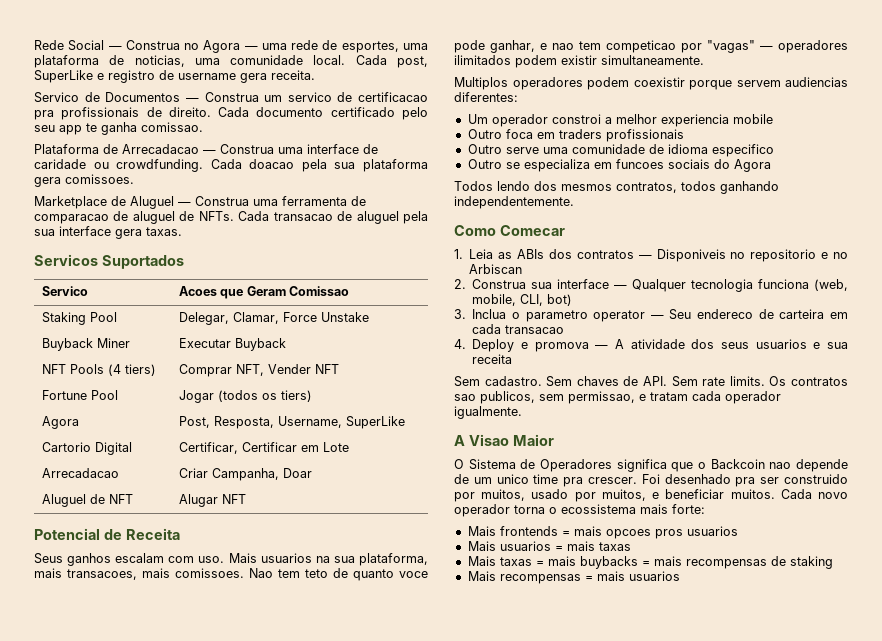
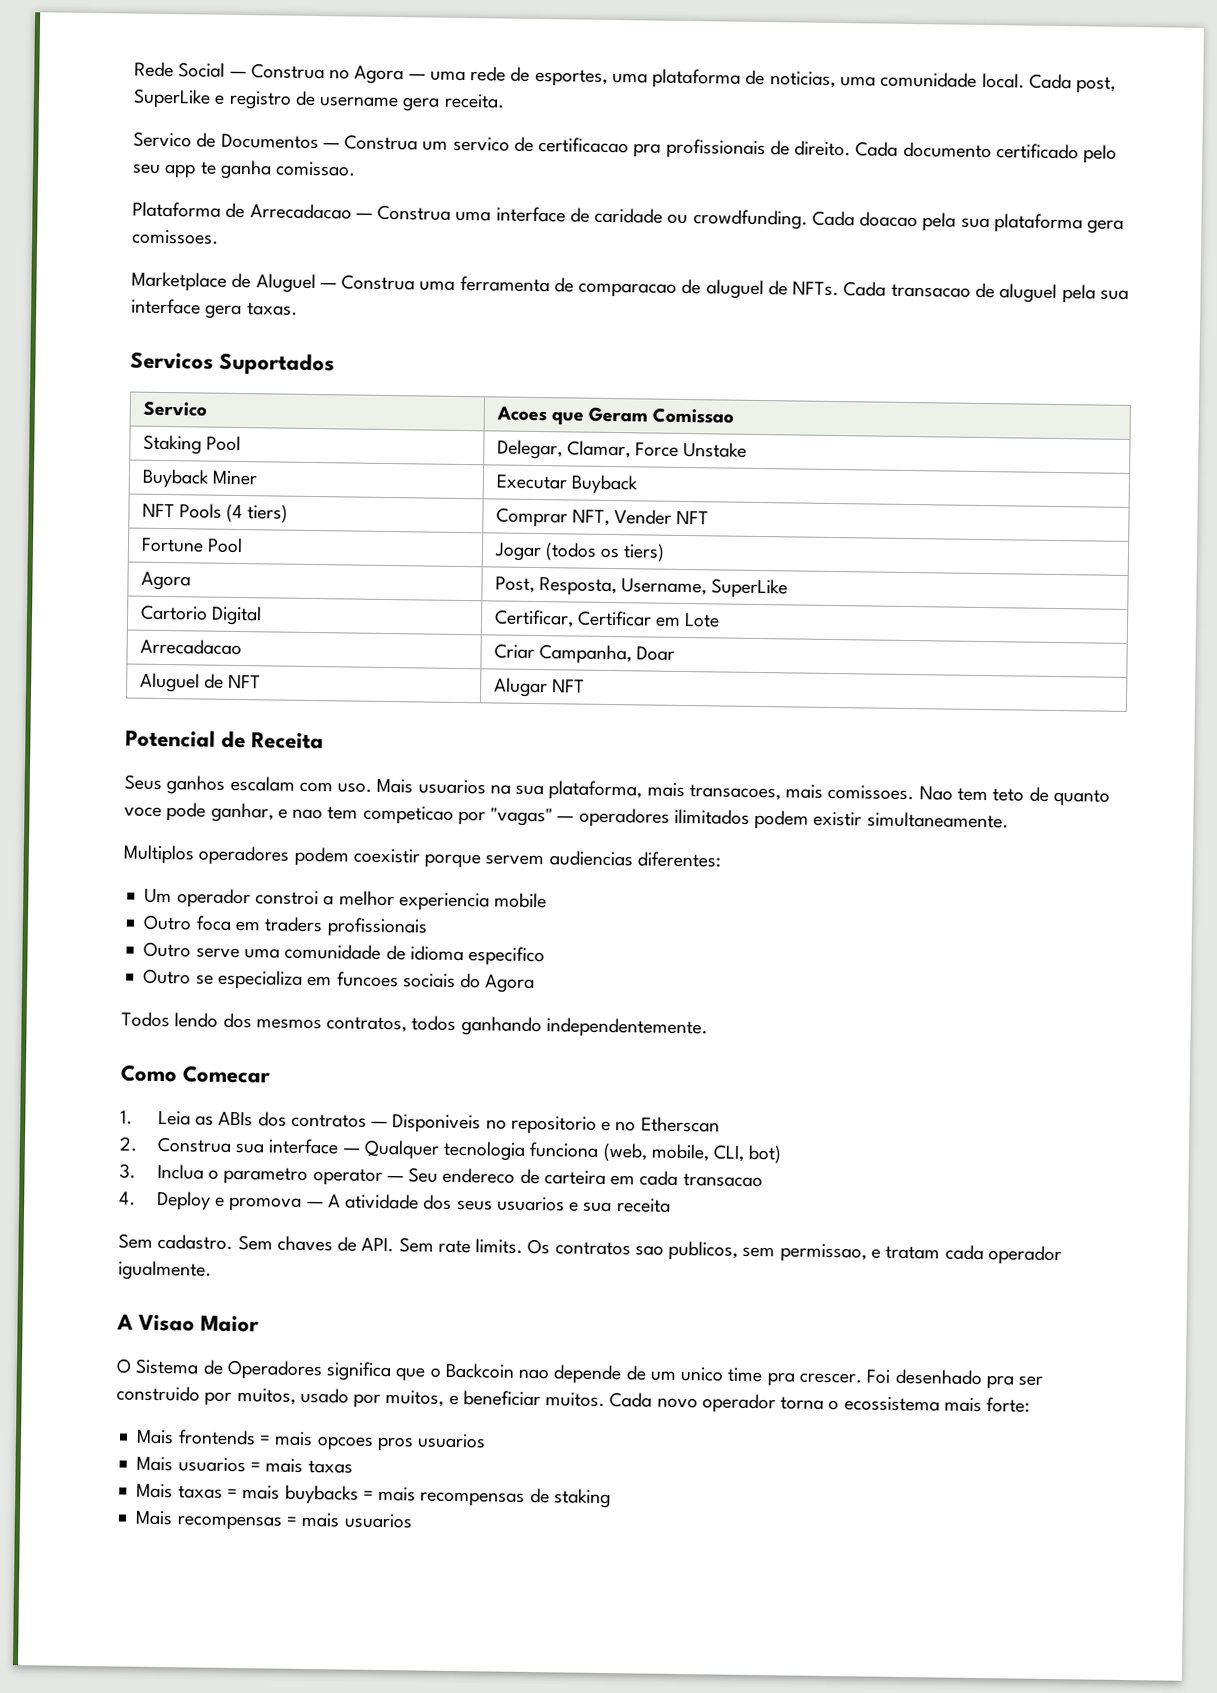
- 1. Leia as ABIs dos contratos — Disponiveis no repositorio e no Arbiscan
+ 1. Leia as ABIs dos contratos — Disponiveis no repositorio e no Etherscan

